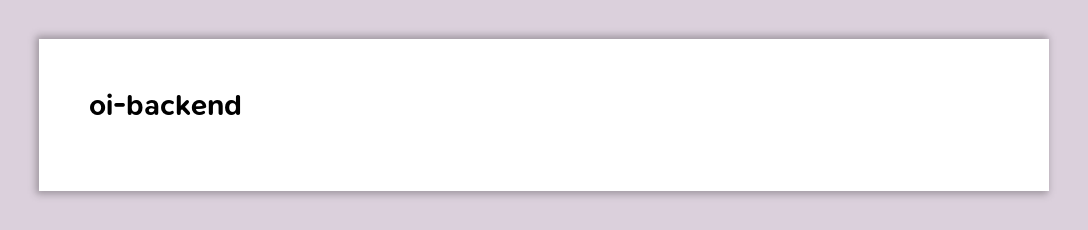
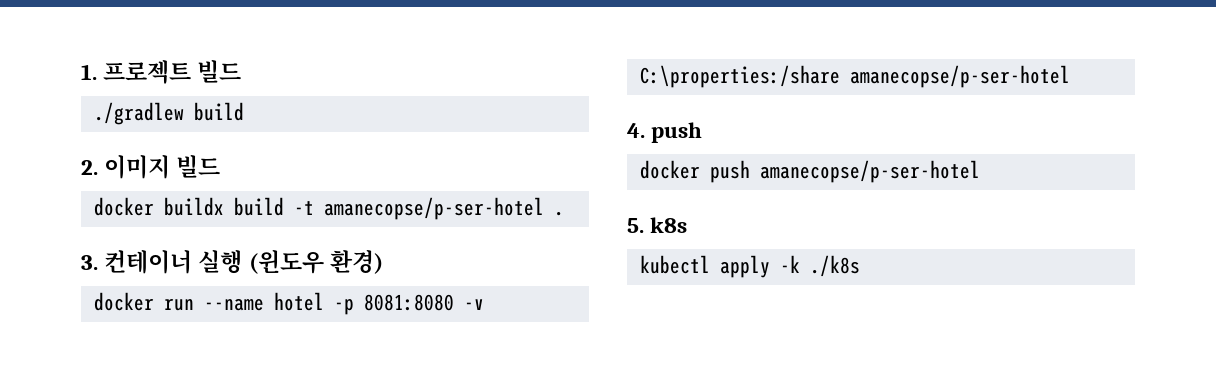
- oi-backend
+ 1. 프로젝트 빌드
+ ./gradlew build
+ 2. 이미지 빌드
+ docker buildx build -t amanecopse/p-ser-hotel .
+ 3. 컨테이너 실행 (윈도우 환경)
+ docker run --name hotel -p 8081:8080 -v C:\properties:/share amanecopse/p-ser-hotel
+ 4. push
+ docker push amanecopse/p-ser-hotel
+ 5. k8s
+ kubectl apply -k ./k8s

